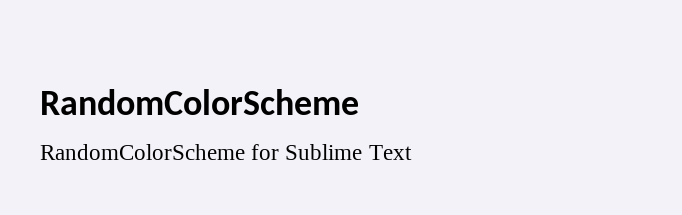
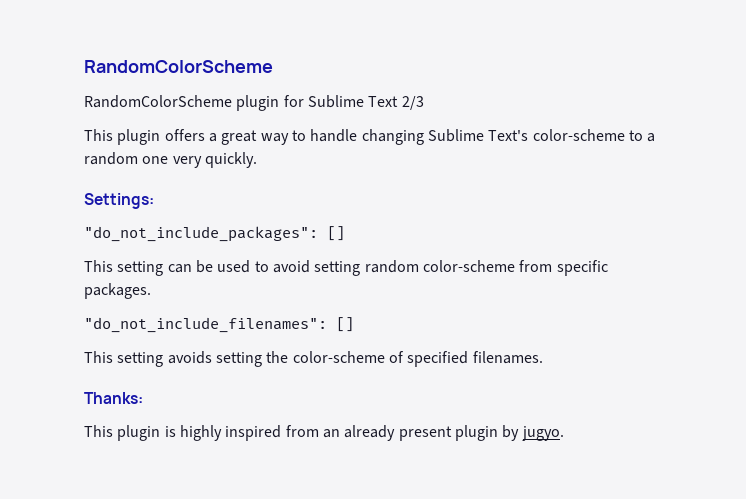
- RandomColorScheme for Sublime Text
+ RandomColorScheme plugin for Sublime Text 2/3
+ This plugin offers a great way to handle changing Sublime Text's color-scheme to a random one very quickly.
+ Settings:
+ "do_not_include_packages": []
+ This setting can be used to avoid setting random color-scheme from specific packages.
+ "do_not_include_filenames": []
+ This setting avoids setting the color-scheme of specified filenames.
+ Thanks:
+ This plugin is highly inspired from an already present plugin by jugyo.

